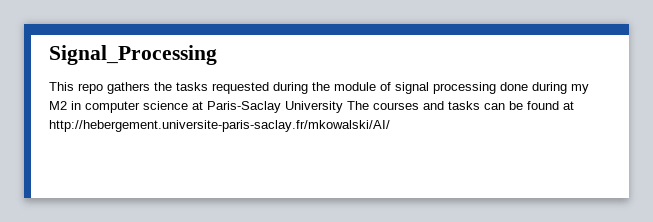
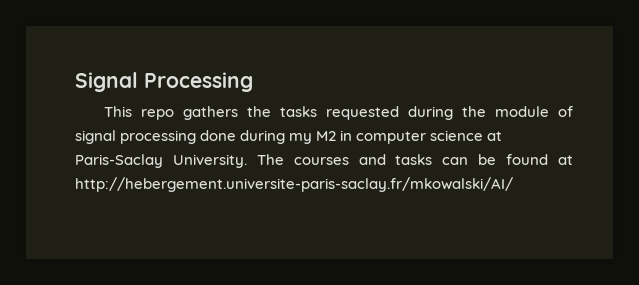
- Signal_Processing
+ Signal Processing
- This repo gathers the tasks requested during the module of signal processing done during my M2 in computer science at Paris-Saclay University The courses and tasks can be found at http://hebergement.universite-paris-saclay.fr/mkowalski/AI/
+ This repo gathers the tasks requested during the module of signal processing done during my M2 in computer science at Paris-Saclay University. The courses and tasks can be found at http://hebergement.universite-paris-saclay.fr/mkowalski/AI/

